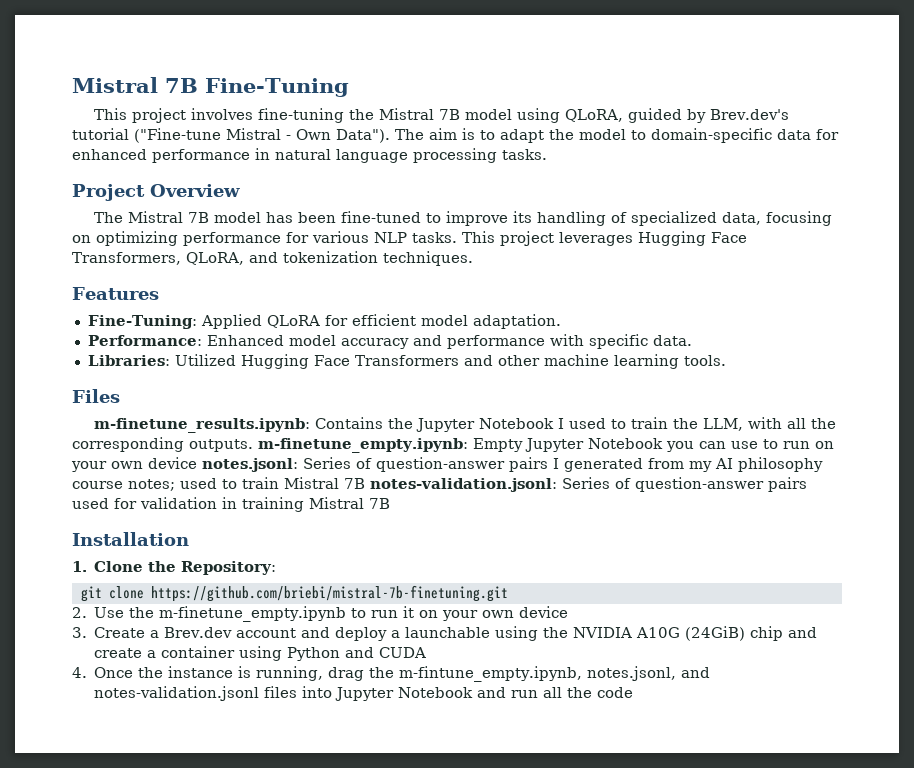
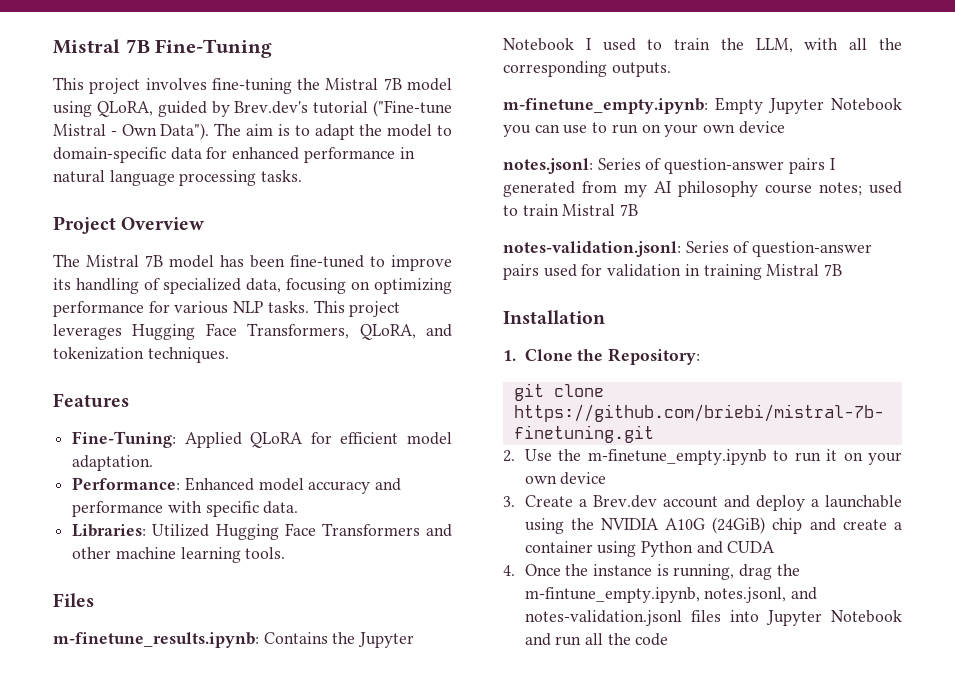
- m-finetune_results.ipynb: Contains the Jupyter Notebook I used to train the LLM, with all the corresponding outputs. m-finetune_empty.ipynb: Empty Jupyter Notebook you can use to run on your own device notes.jsonl: Series of question-answer pairs I generated from my AI philosophy course notes; used to train Mistral 7B notes-validation.jsonl: Series of question-answer pairs used for validation in training Mistral 7B
+ m-finetune_results.ipynb: Contains the Jupyter Notebook I used to train the LLM, with all the corresponding outputs.
+ m-finetune_empty.ipynb: Empty Jupyter Notebook you can use to run on your own device
+ notes.jsonl: Series of question-answer pairs I generated from my AI philosophy course notes; used to train Mistral 7B
+ notes-validation.jsonl: Series of question-answer pairs used for validation in training Mistral 7B

